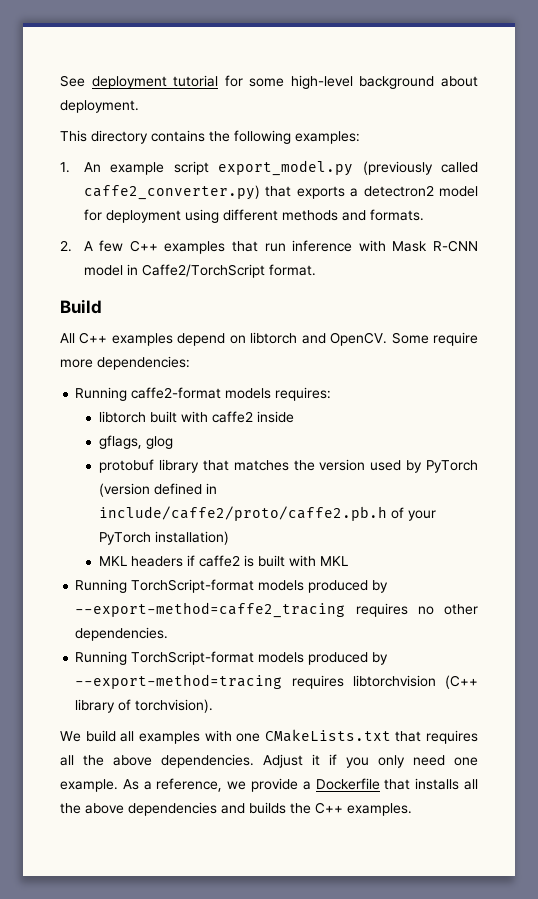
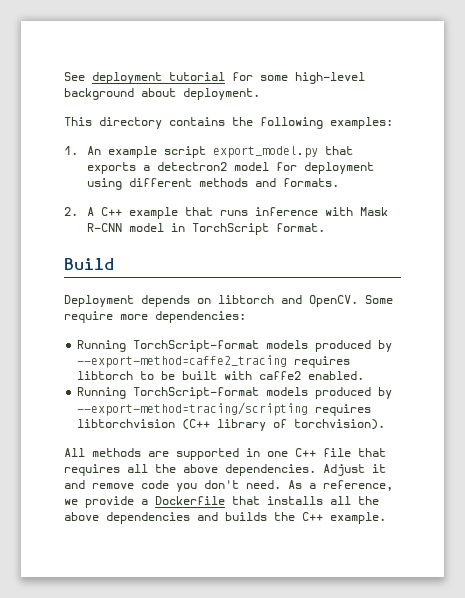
- 1. An example script export_model.py (previously called caffe2_converter.py) that exports a detectron2 model for deployment using different methods and formats.
+ 1. An example script export_model.py that exports a detectron2 model for deployment using different methods and formats.
- 2. A few C++ examples that run inference with Mask R-CNN model in Caffe2/TorchScript format.
+ 2. A C++ example that runs inference with Mask R-CNN model in TorchScript format.
- All C++ examples depend on libtorch and OpenCV.
+ Deployment depends on libtorch and OpenCV.
- Running caffe2-format models requires:
- libtorch built with caffe2 inside
- gflags, glog
- protobuf library that matches the version used by PyTorch (version defined in include/caffe2/proto/caffe2.pb.h of your PyTorch installation)
- MKL headers if caffe2 is built with MKL
- Running TorchScript-format models produced by --export-method=caffe2_tracing requires no other dependencies.
- Running TorchScript-format models produced by --export-method=tracing requires libtorchvision (C++ library of torchvision).
+ Running TorchScript-format models produced by --export-method=caffe2_tracing requires libtorch to be built with caffe2 enabled.
+ Running TorchScript-format models produced by --export-method=tracing/scripting requires libtorchvision (C++ library of torchvision).
- We build all examples with one CMakeLists.txt that requires all the above dependencies.
+ All methods are supported in one C++ file that requires all the above dependencies.
- Adjust it if you only need one example.
+ Adjust it and remove code you don't need.
- As a reference, we provide a Dockerfile that installs all the above dependencies and builds the C++ examples.
+ As a reference, we provide a Dockerfile that installs all the above dependencies and builds the C++ example.

